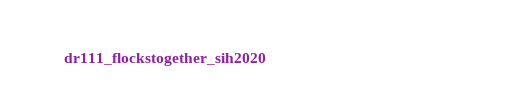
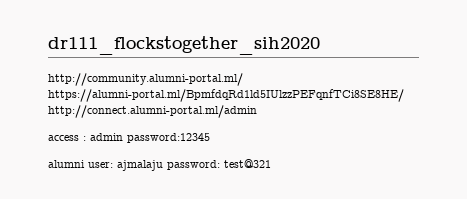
+ http://community.alumni-portal.ml/ https://alumni-portal.ml/BpmfdqRd1ld5IUlzzPEFqnfTCi8SE8HE/ http://connect.alumni-portal.ml/admin
+ access : admin password:12345
+ alumni user: ajmalaju password: test@321

